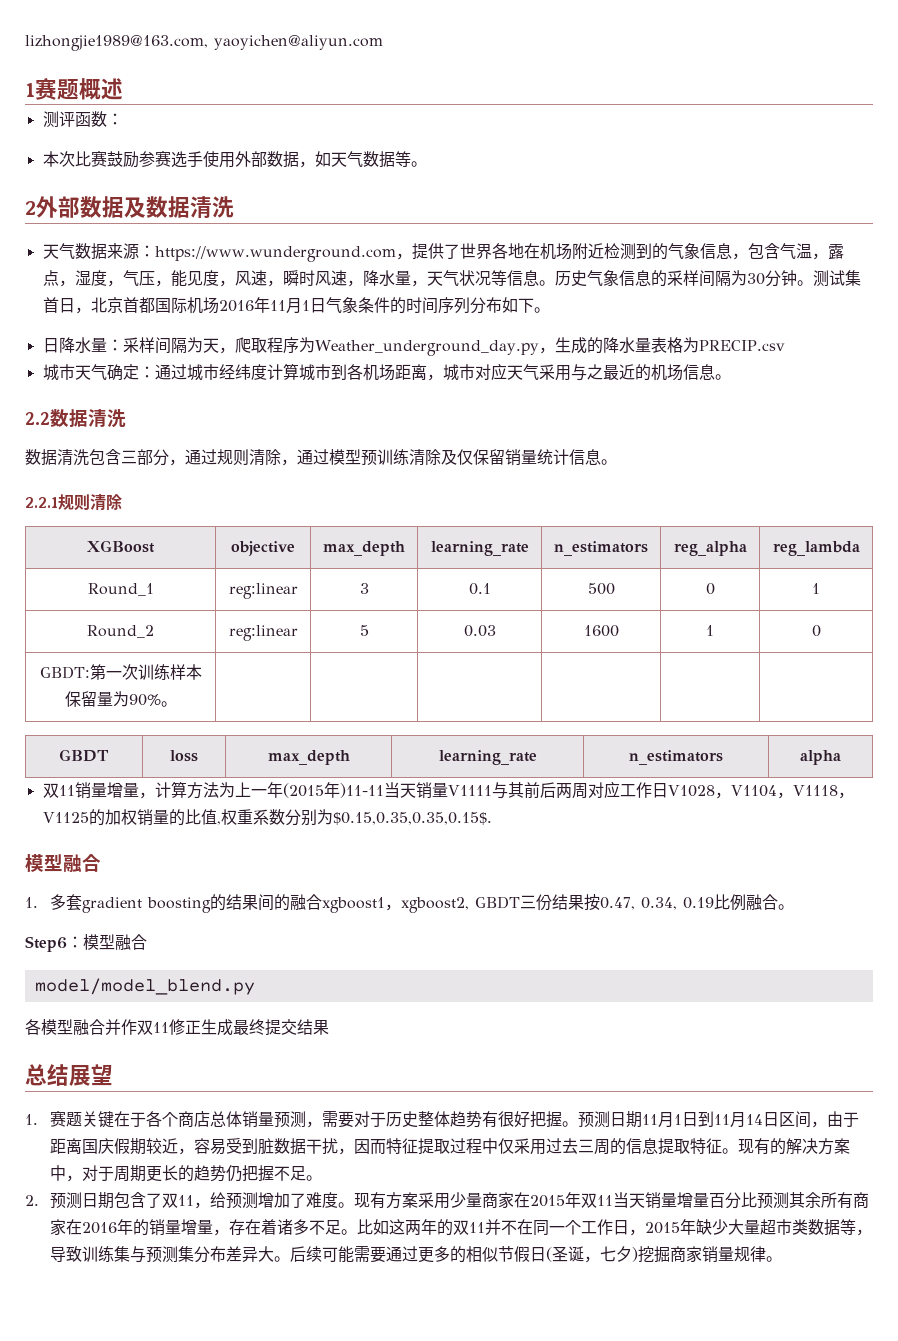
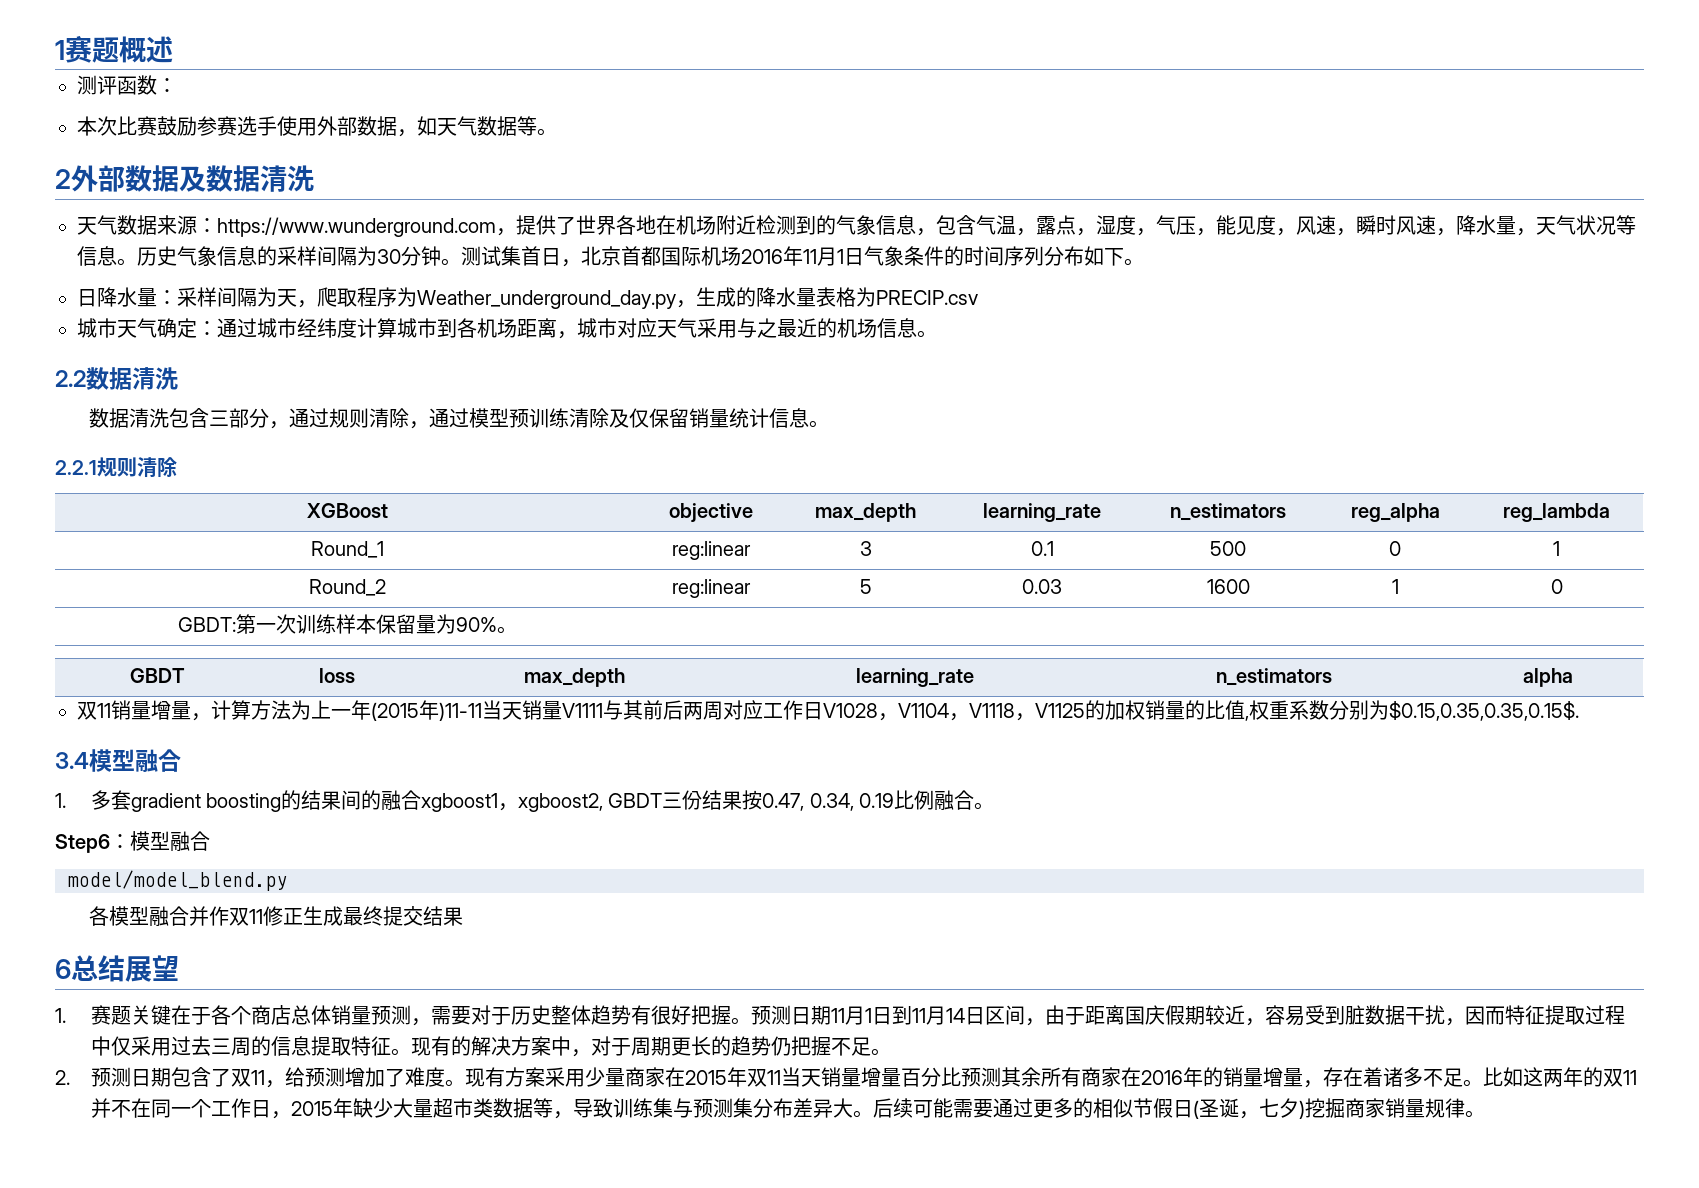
- lizhongjie1989@163.com, yaoyichen@aliyun.com
  双11销量增量，计算方法为上一年(2015年)11-11当天销量V1111与其前后两周对应工作日V1028，V1104，V1118，V1125的加权销量的比值,权重系数分别为$0.15,0.35,0.35,0.15$.
- 模型融合
+ 3.4模型融合
- 总结展望
+ 6总结展望

